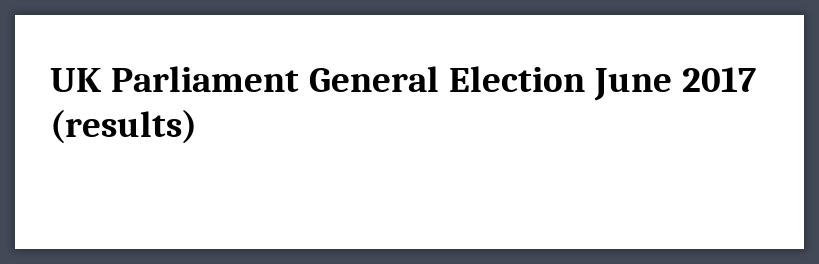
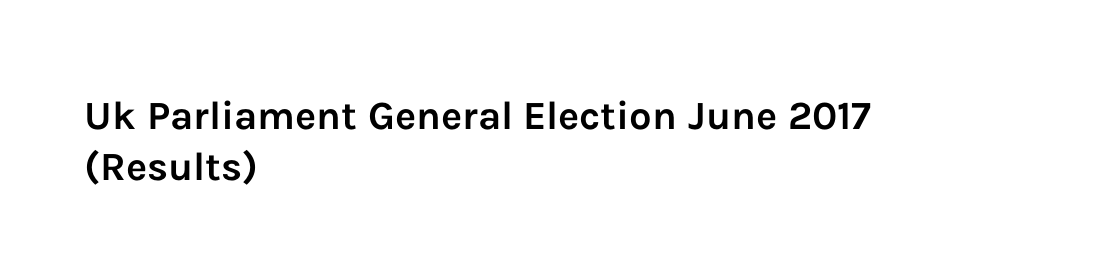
- UK Parliament General Election June 2017 (results)
+ Uk Parliament General Election June 2017 (Results)

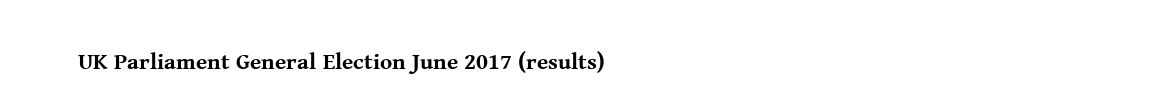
- Uk Parliament General Election June 2017 (Results)
+ UK Parliament General Election June 2017 (results)

